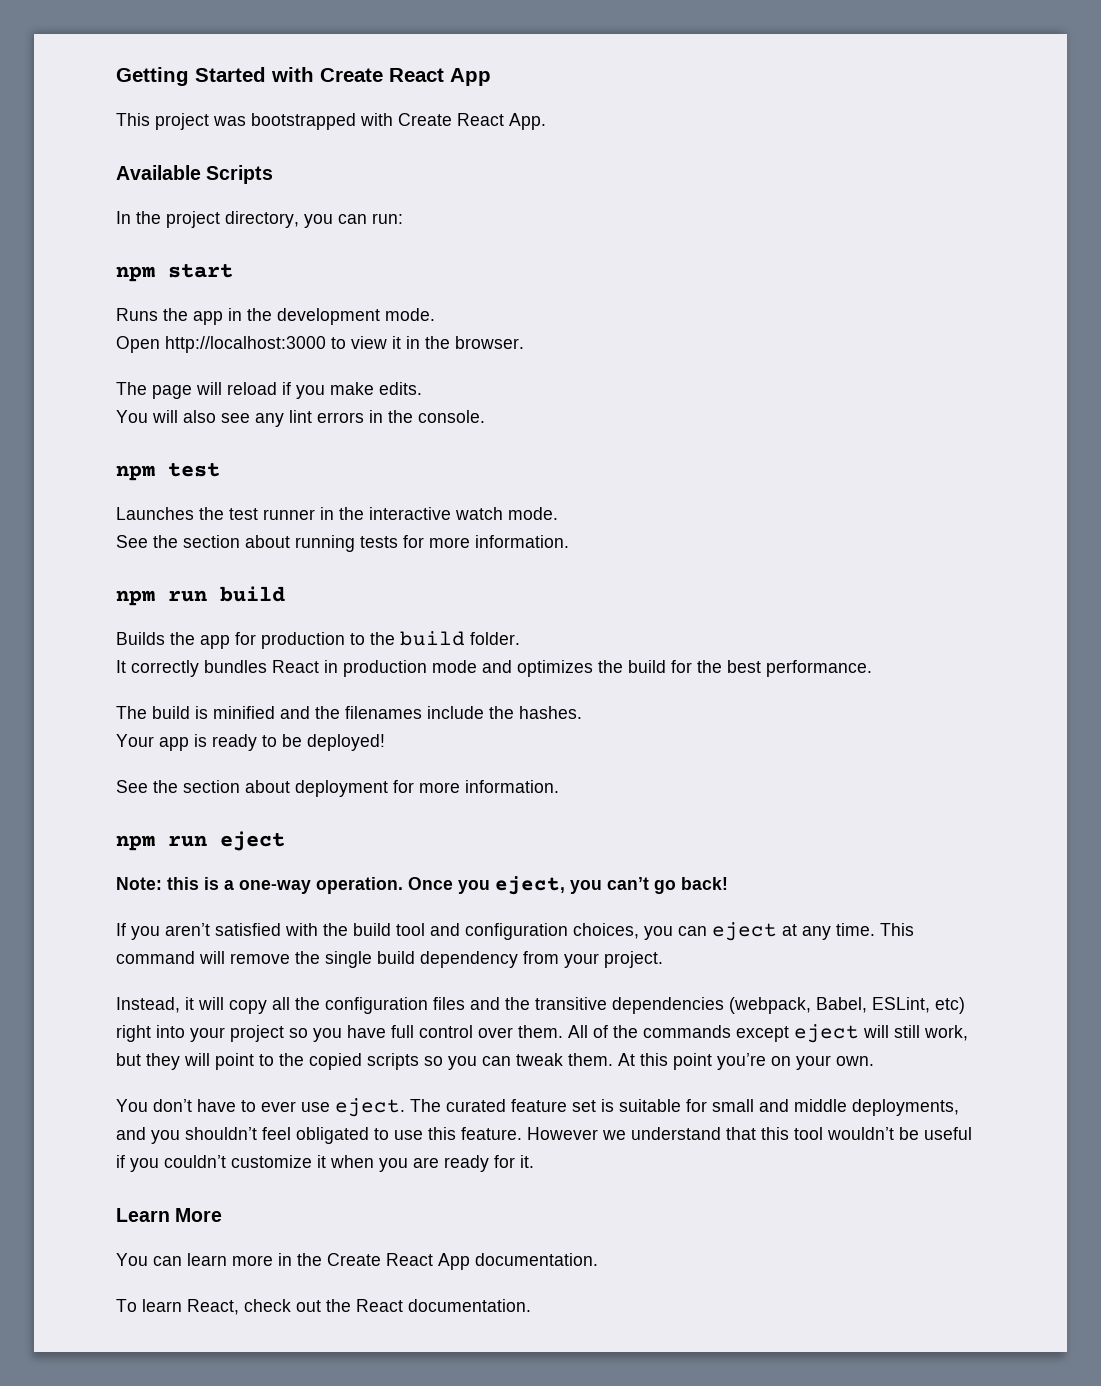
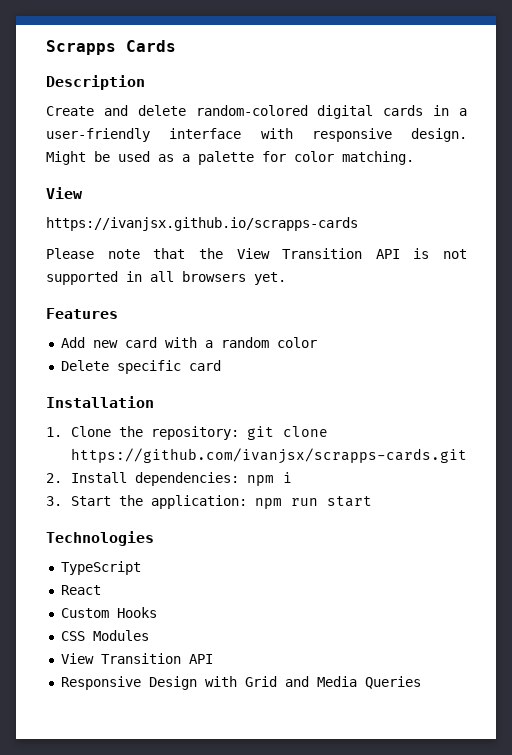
- Getting Started with Create React App
- This project was bootstrapped with Create React App.
- Available Scripts
- In the project directory, you can run:
- npm start
- Runs the app in the development mode.
- Open http://localhost:3000 to view it in the browser.
- The page will reload if you make edits.
- You will also see any lint errors in the console.
- npm test
- Launches the test runner in the interactive watch mode.
- See the section about running tests for more information.
- npm run build
- Builds the app for production to the build folder.
- It correctly bundles React in production mode and optimizes the build for the best performance.
- The build is minified and the filenames include the hashes.
- Your app is ready to be deployed!
- See the section about deployment for more information.
- npm run eject
- Note: this is a one-way operation. Once you eject, you can’t go back!
- If you aren’t satisfied with the build tool and configuration choices, you can eject at any time. This command will remove the single build dependency from your project.
- Instead, it will copy all the configuration files and the transitive dependencies (webpack, Babel, ESLint, etc) right into your project so you have full control over them. All of the commands except eject will still work, but they will point to the copied scripts so you can tweak them. At this point you’re on your own.
- You don’t have to ever use eject. The curated feature set is suitable for small and middle deployments, and you shouldn’t feel obligated to use this feature. However we understand that this tool wouldn’t be useful if you couldn’t customize it when you are ready for it.
- Learn More
- You can learn more in the Create React App documentation.
- To learn React, check out the React documentation.
+ Scrapps Cards
+ Description
+ Create and delete random-colored digital cards in a user-friendly interface with responsive design. Might be used as a palette for color matching.
+ View
+ https://ivanjsx.github.io/scrapps-cards
+ Please note that the View Transition API is not supported in all browsers yet.
+ Features
+ Add new card with a random color
+ Delete specific card
+ Installation
+ 1. Clone the repository: git clone https://github.com/ivanjsx/scrapps-cards.git
+ 2. Install dependencies: npm i
+ 3. Start the application: npm run start
+ Technologies
+ TypeScript
+ React
+ Custom Hooks
+ CSS Modules
+ View Transition API
+ Responsive Design with Grid and Media Queries

